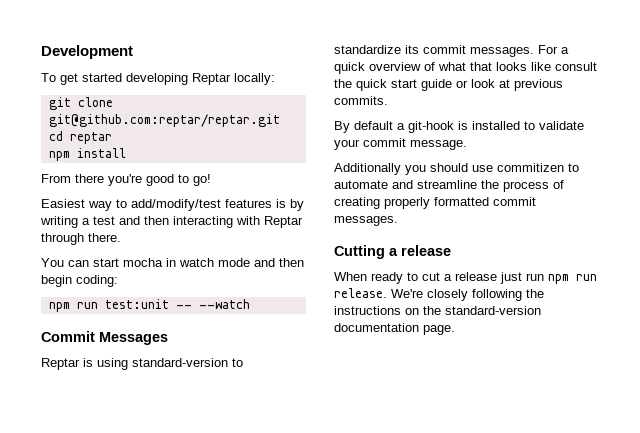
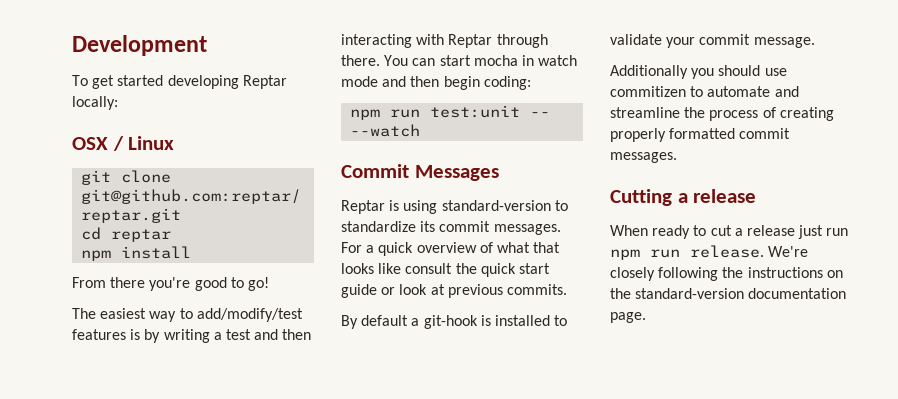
+ OSX / Linux
- Easiest way to add/modify/test features is by writing a test and then interacting with Reptar through there.
- You can start mocha in watch mode and then begin coding:
+ The easiest way to add/modify/test features is by writing a test and then interacting with Reptar through there. You can start mocha in watch mode and then begin coding:

